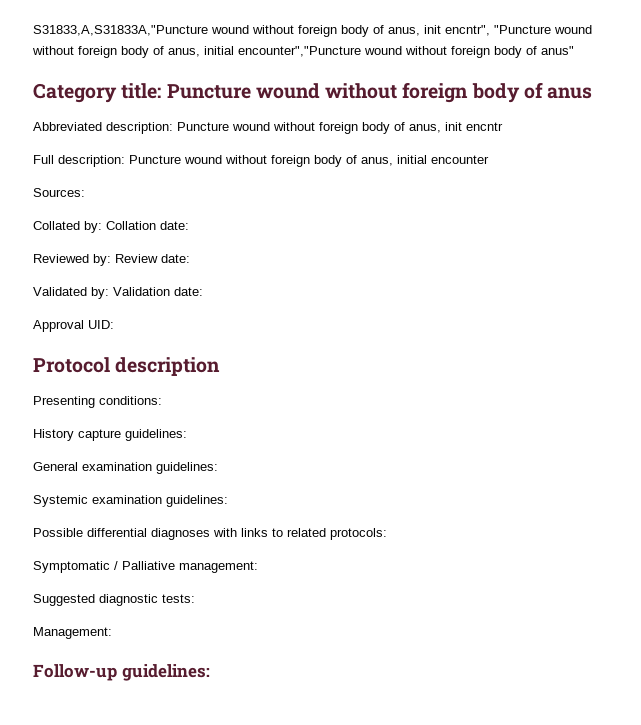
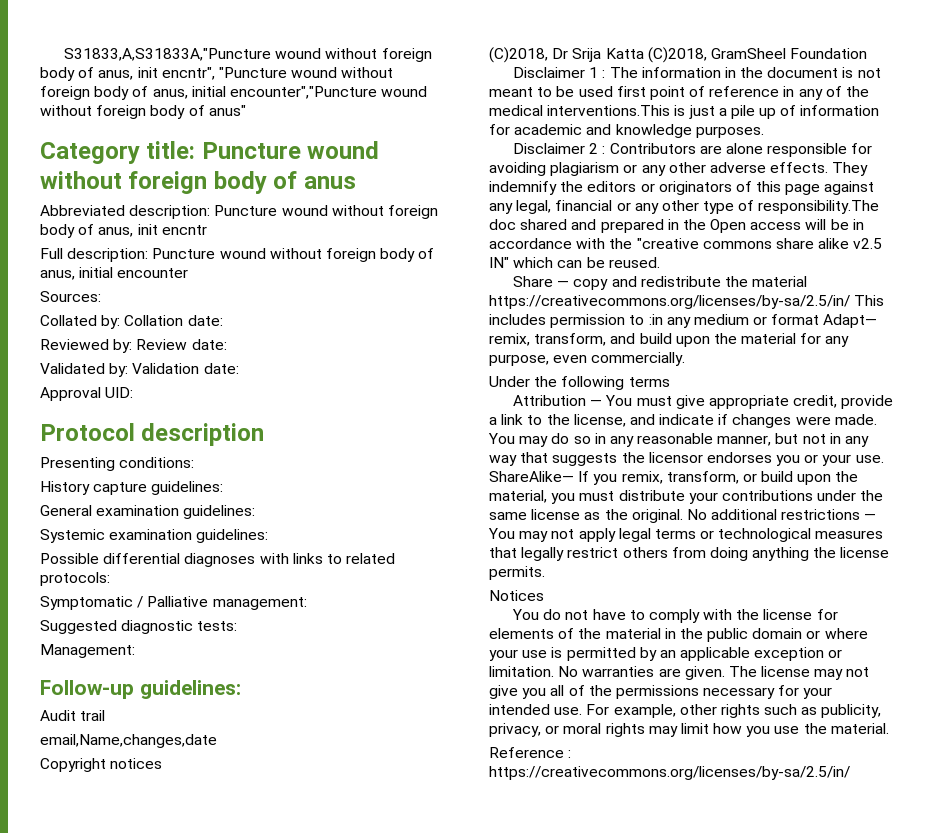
+ Audit trail
+ email,Name,changes,date
+ Copyright notices
+ (C)2018, Dr Srija Katta (C)2018, GramSheel Foundation
+ Disclaimer 1 : The information in the document is not meant to be used first point of reference in any of the medical interventions.This is just a pile up of information for academic and knowledge purposes.
+ Disclaimer 2 : Contributors are alone responsible for avoiding plagiarism or any other adverse effects. They indemnify the editors or originators of this page against any legal, financial or any other type of responsibility.The doc shared and prepared in the Open access will be in accordance with the "creative commons share alike v2.5 IN" which can be reused.
+ Share — copy and redistribute the material https://creativecommons.org/licenses/by-sa/2.5/in/ This includes permission to :in any medium or format Adapt— remix, transform, and build upon the material for any purpose, even commercially.
+ Under the following terms
+ Attribution — You must give appropriate credit, provide a link to the license, and indicate if changes were made. You may do so in any reasonable manner, but not in any way that suggests the licensor endorses you or your use. ShareAlike— If you remix, transform, or build upon the material, you must distribute your contributions under the same license as the original. No additional restrictions — You may not apply legal terms or technological measures that legally restrict others from doing anything the license permits.
+ Notices
+ You do not have to comply with the license for elements of the material in the public domain or where your use is permitted by an applicable exception or limitation. No warranties are given. The license may not give you all of the permissions necessary for your intended use. For example, other rights such as publicity, privacy, or moral rights may limit how you use the material.
+ Reference : https://creativecommons.org/licenses/by-sa/2.5/in/

